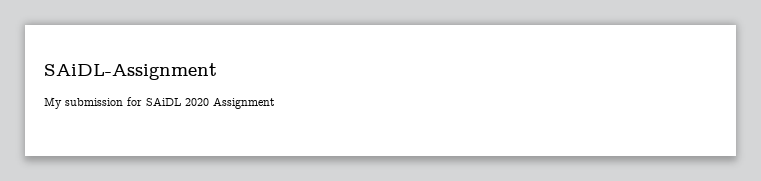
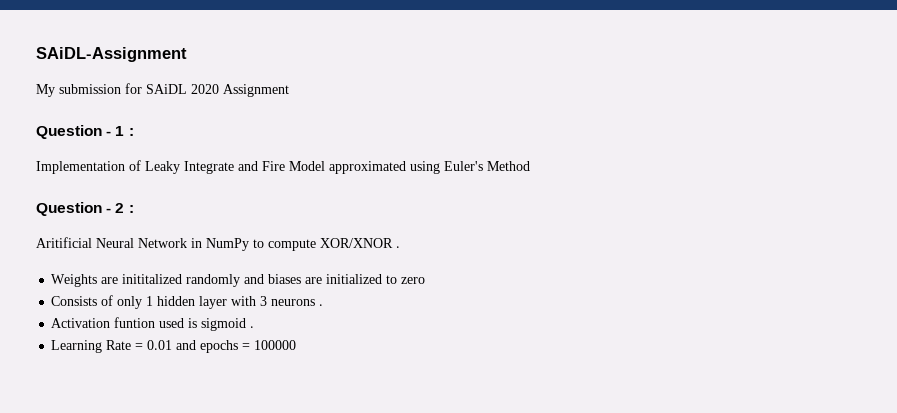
+ Question - 1 :
+ Implementation of Leaky Integrate and Fire Model approximated using Euler's Method
+ Question - 2 :
+ Aritificial Neural Network in NumPy to compute XOR/XNOR .
+ Weights are inititalized randomly and biases are initialized to zero
+ Consists of only 1 hidden layer with 3 neurons .
+ Activation funtion used is sigmoid .
+ Learning Rate = 0.01 and epochs = 100000

